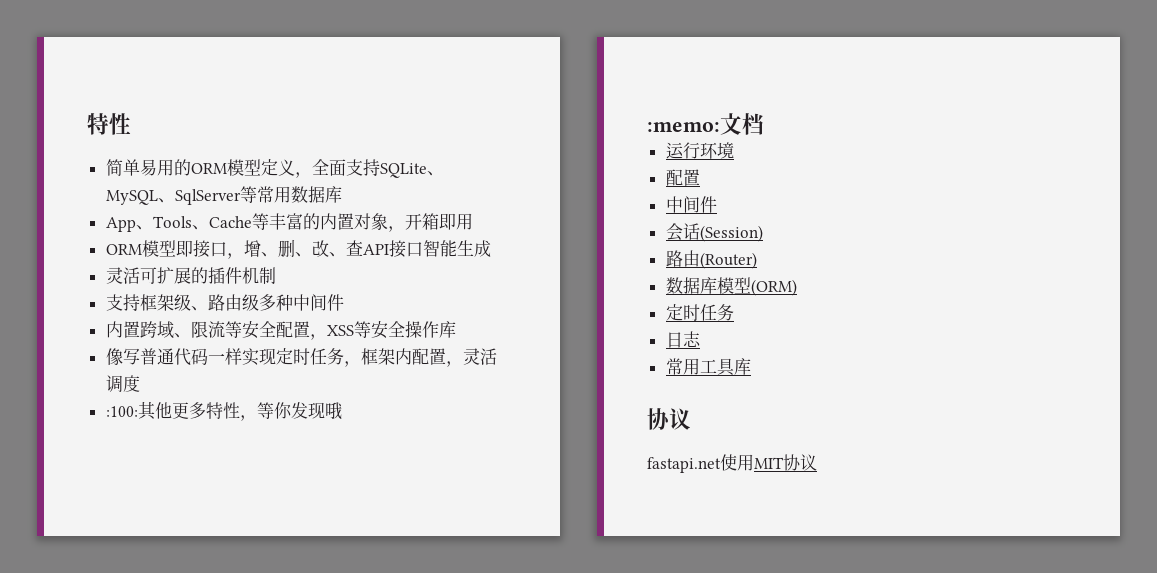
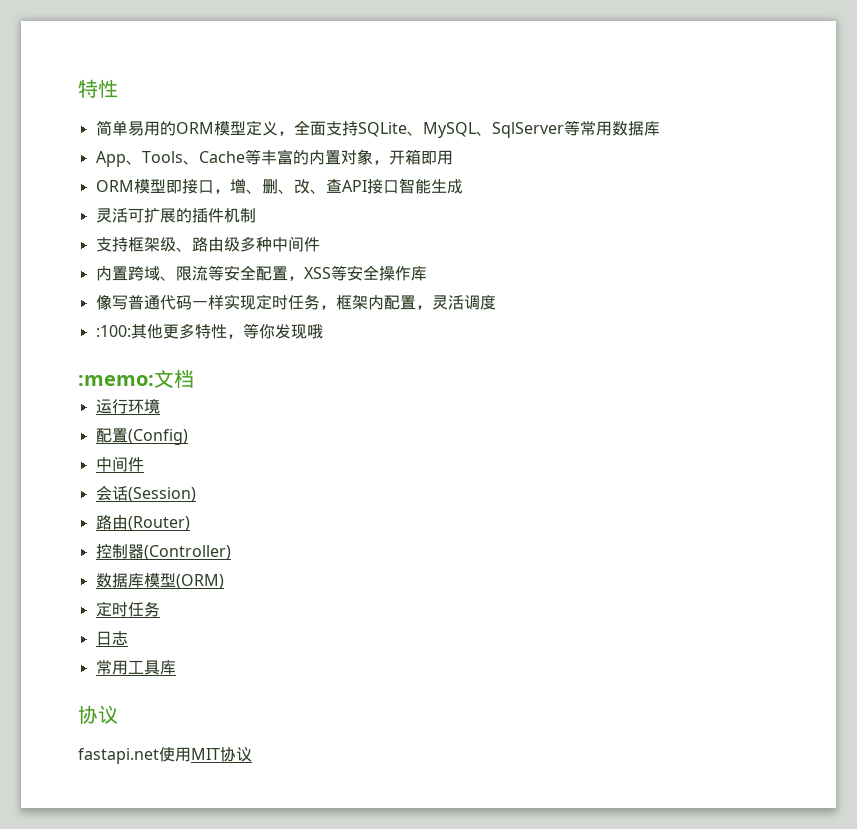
  运行环境
- 配置
+ 配置(Config)
+ 控制器(Controller)

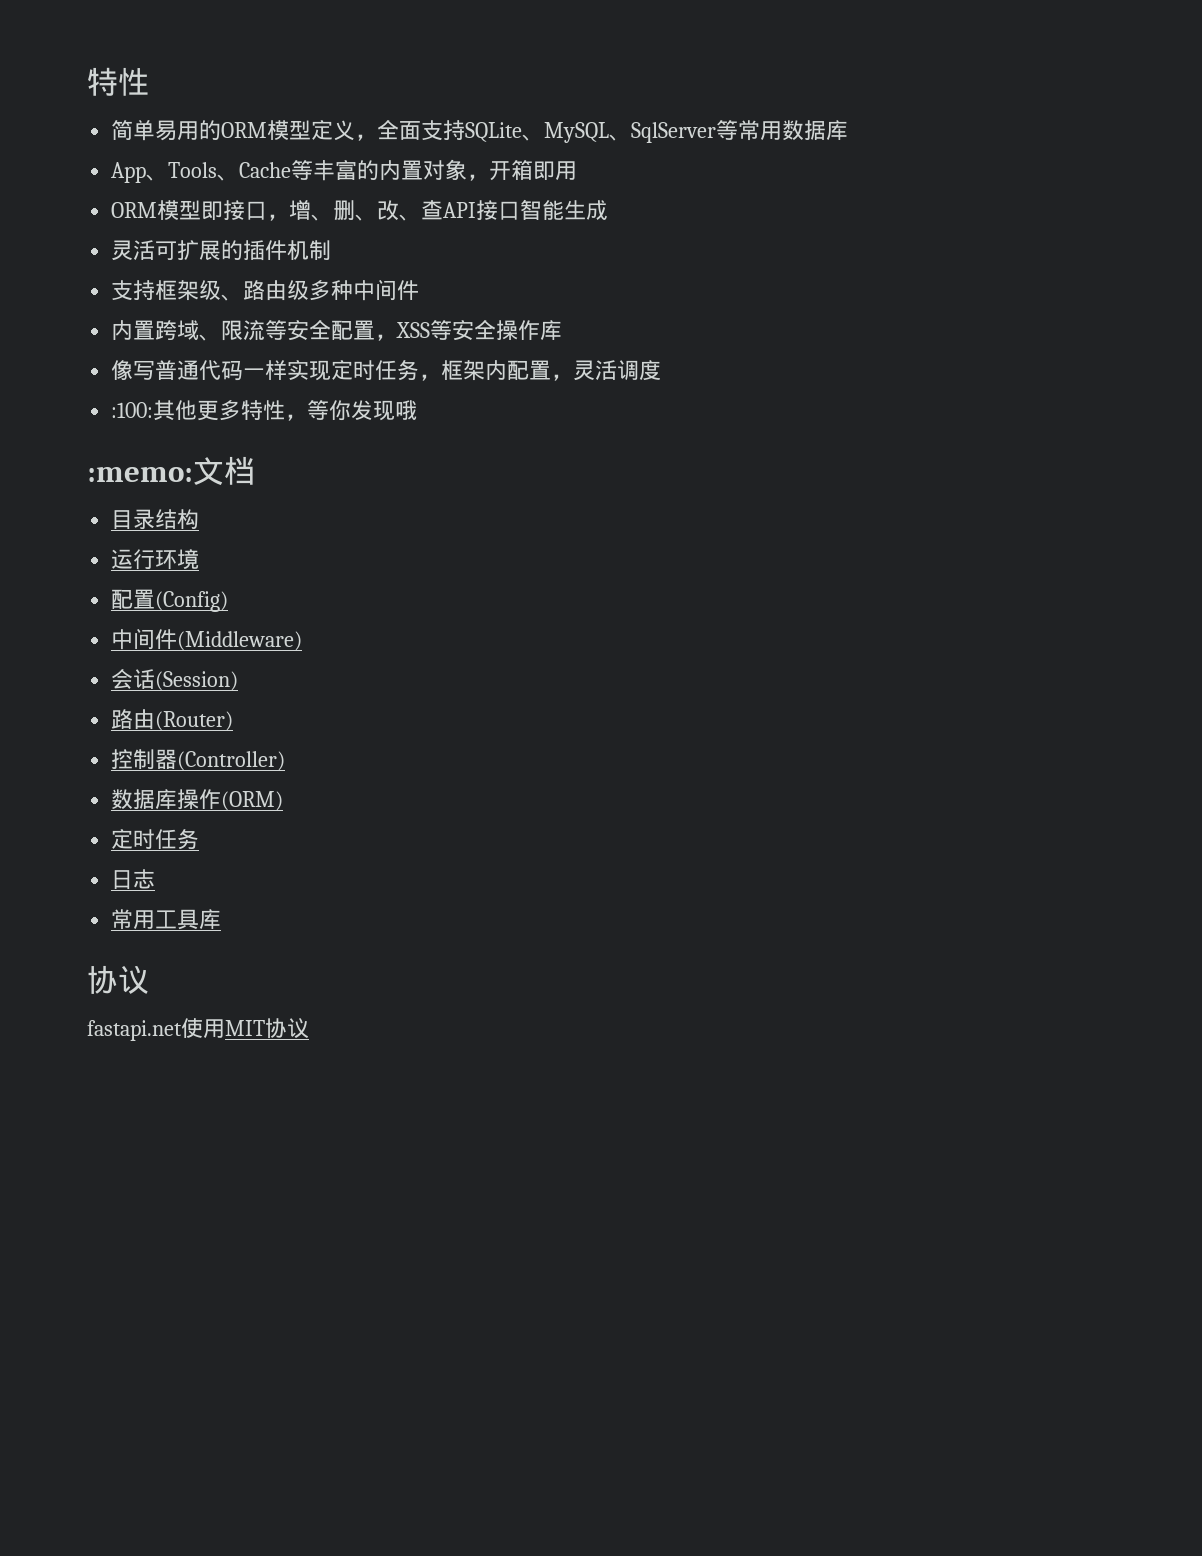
+ 目录结构
  配置(Config)
- 中间件
+ 中间件(Middleware)
- 数据库模型(ORM)
+ 数据库操作(ORM)

